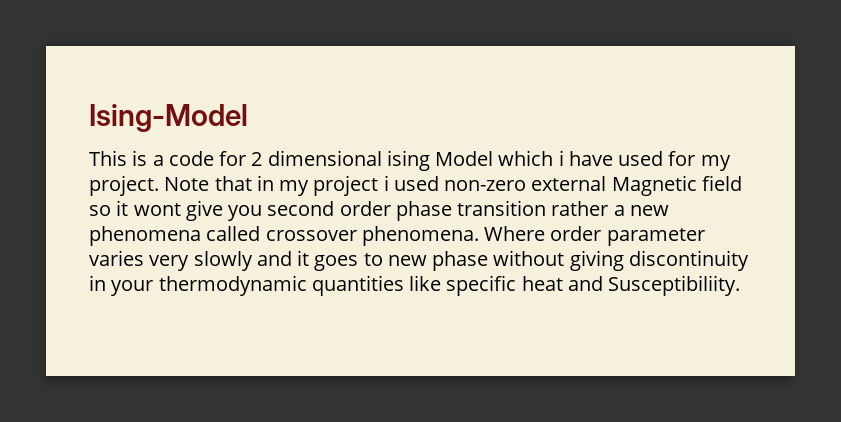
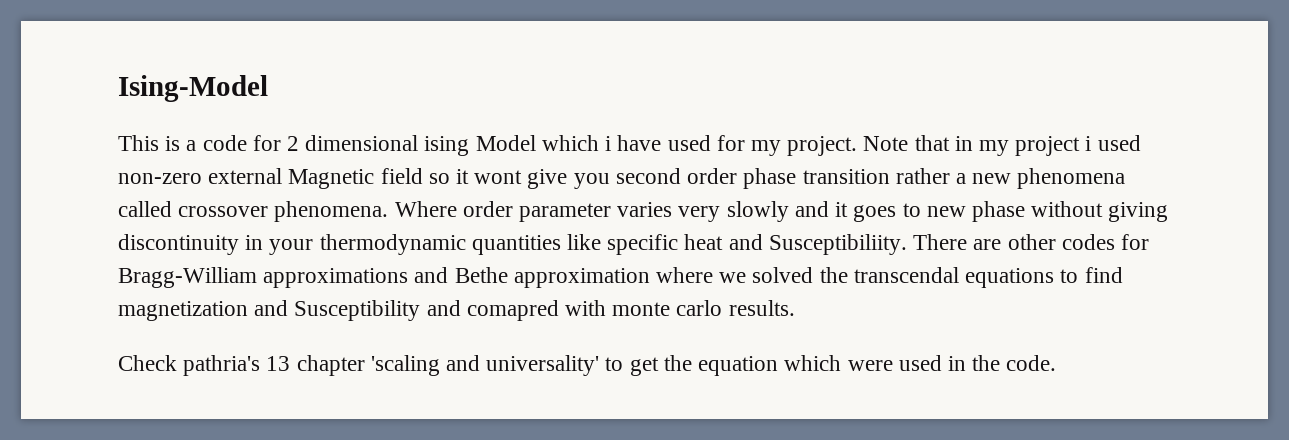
+ There are other codes for Bragg-William approximations and Bethe approximation where we solved the transcendal equations to find magnetization and Susceptibility and comapred with monte carlo results.
+ Check pathria's 13 chapter 'scaling and universality' to get the equation which were used in the code.

